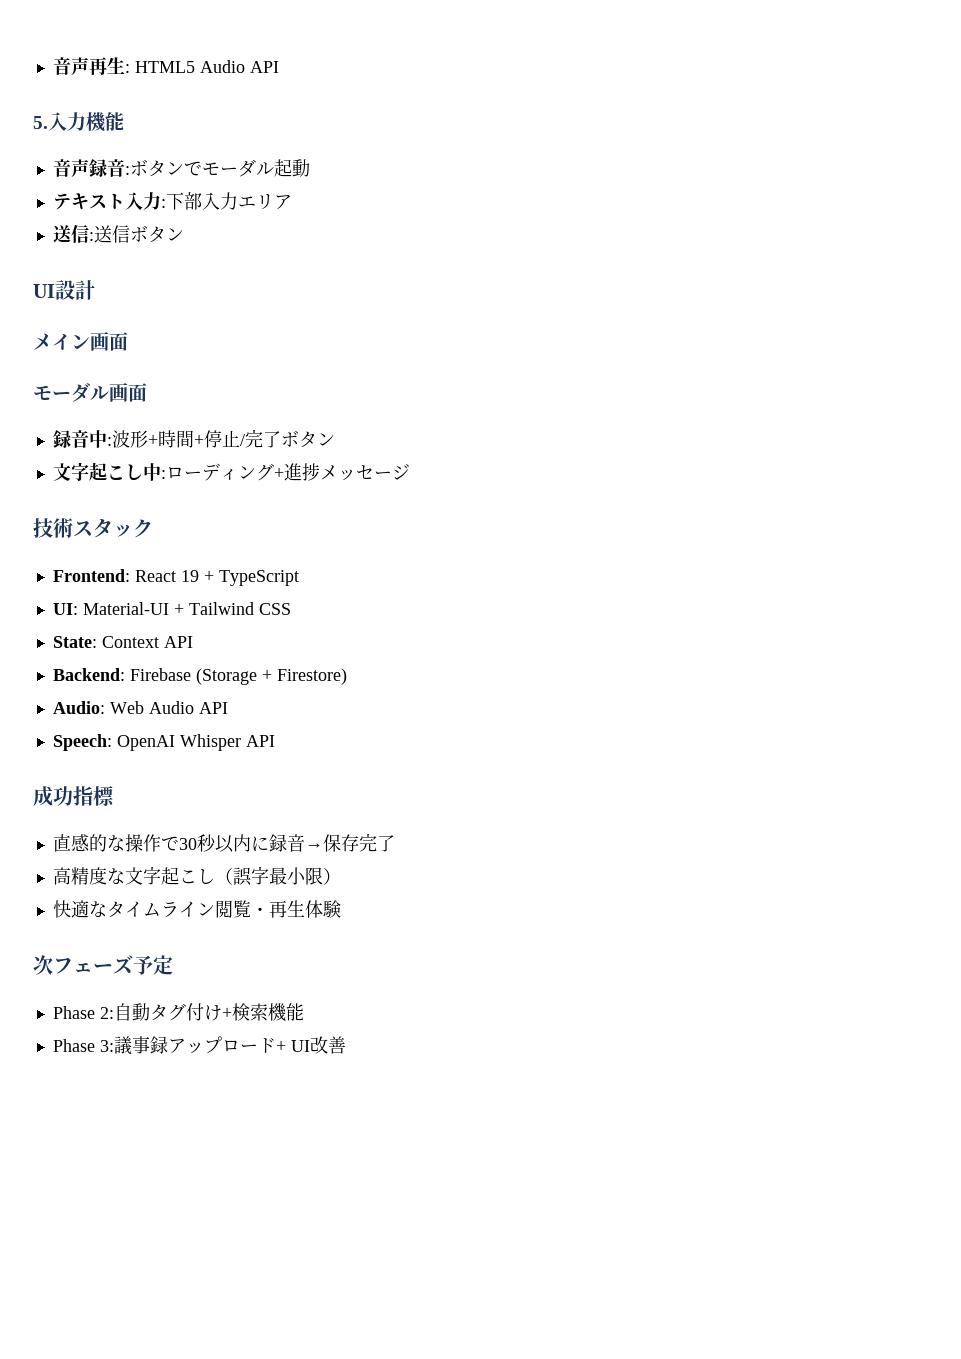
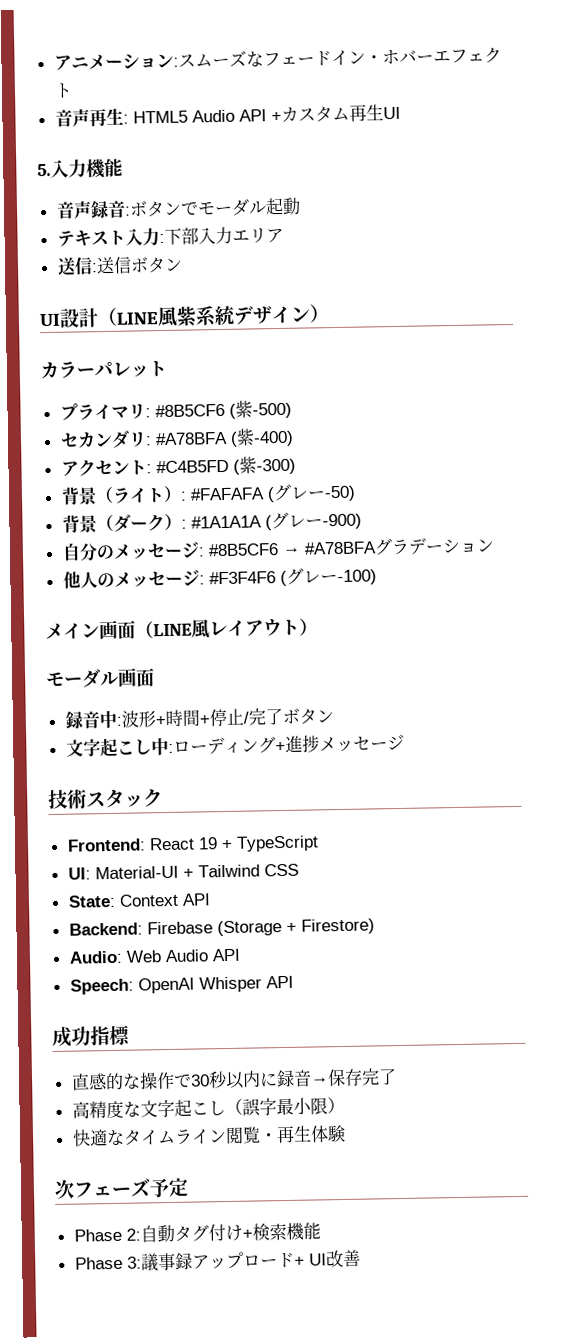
+ アニメーション:スムーズなフェードイン・ホバーエフェクト
- 音声再生: HTML5 Audio API
+ 音声再生: HTML5 Audio API +カスタム再生UI
- UI設計
- メイン画面
+ UI設計（LINE風紫系統デザイン）
+ カラーパレット
+ プライマリ: #8B5CF6 (紫-500)
+ セカンダリ: #A78BFA (紫-400)
+ アクセント: #C4B5FD (紫-300)
+ 背景（ライト）: #FAFAFA (グレー-50)
+ 背景（ダーク）: #1A1A1A (グレー-900)
+ 自分のメッセージ: #8B5CF6 → #A78BFAグラデーション
+ 他人のメッセージ: #F3F4F6 (グレー-100)
+ メイン画面（LINE風レイアウト）

